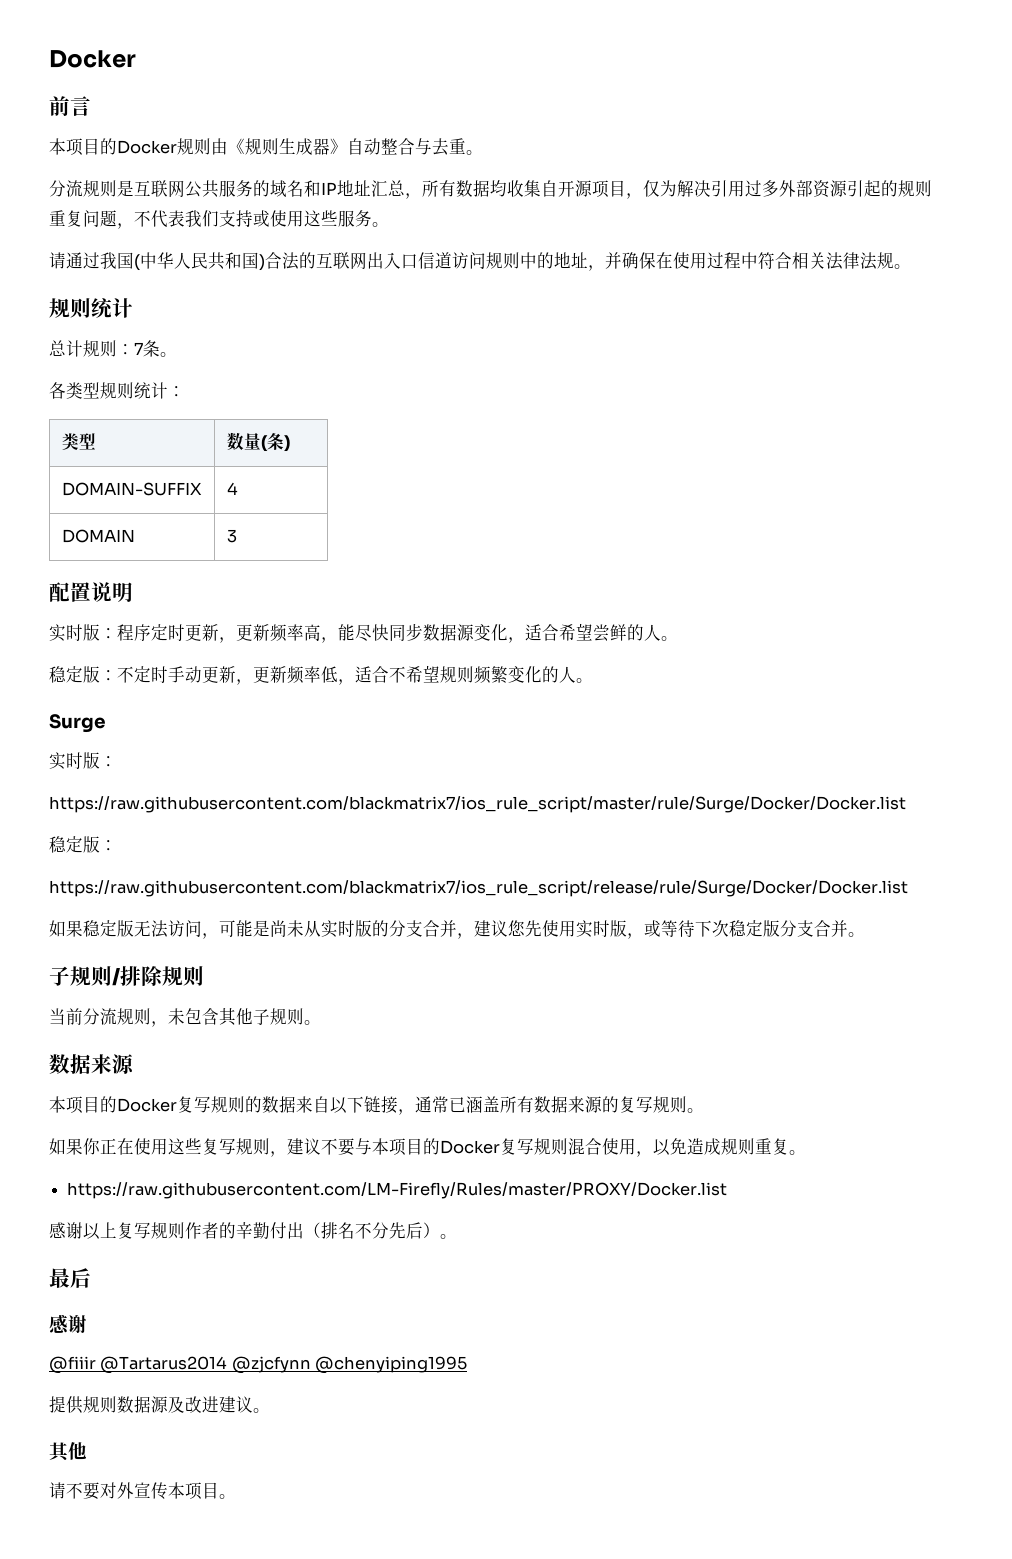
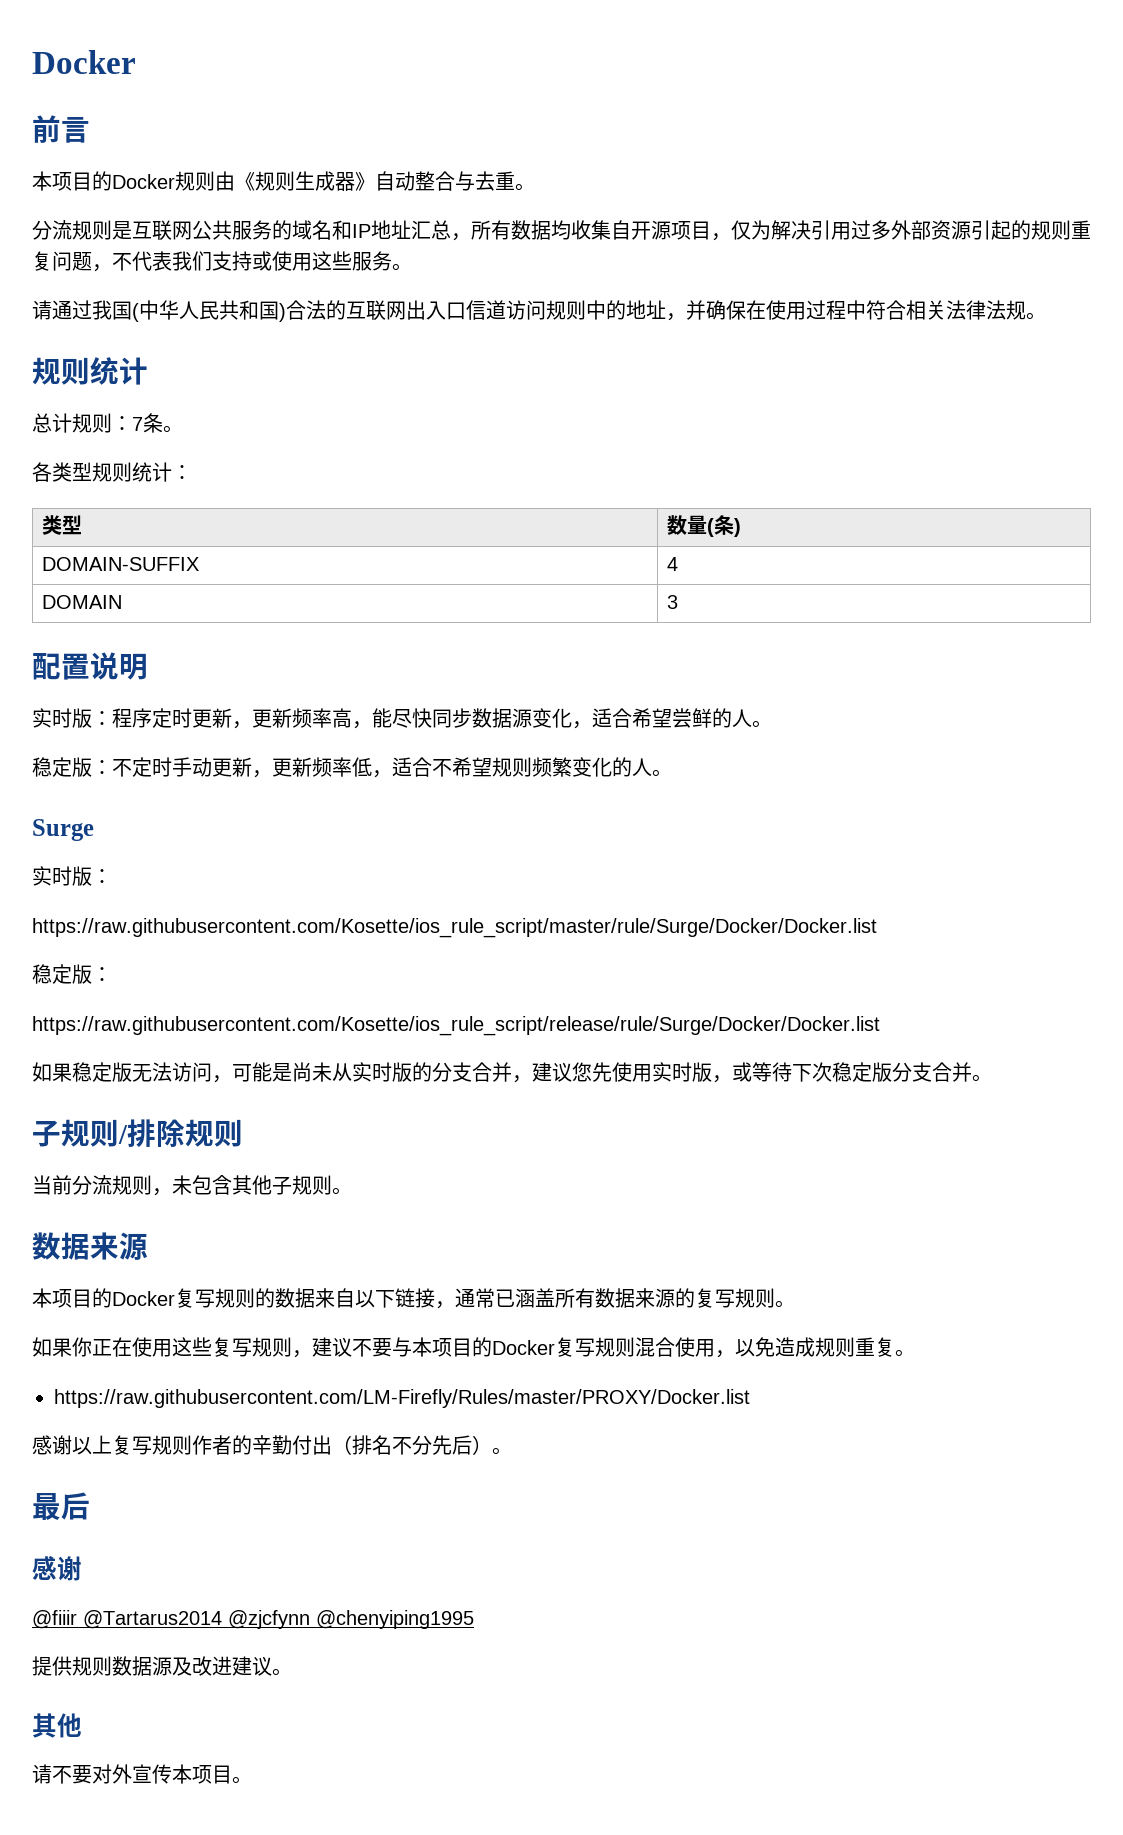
- https://raw.githubusercontent.com/blackmatrix7/ios_rule_script/master/rule/Surge/Docker/Docker.list
+ https://raw.githubusercontent.com/Kosette/ios_rule_script/master/rule/Surge/Docker/Docker.list
- https://raw.githubusercontent.com/blackmatrix7/ios_rule_script/release/rule/Surge/Docker/Docker.list
+ https://raw.githubusercontent.com/Kosette/ios_rule_script/release/rule/Surge/Docker/Docker.list

